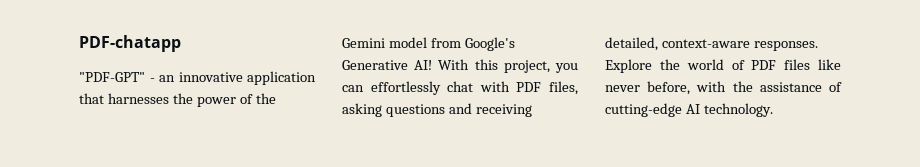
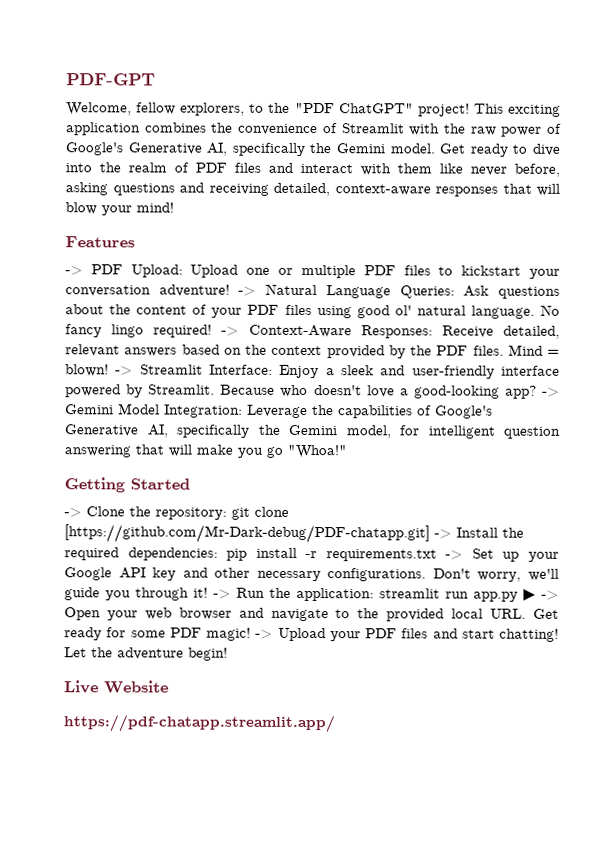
- PDF-chatapp
- "PDF-GPT" - an innovative application that harnesses the power of the Gemini model from Google's Generative AI! With this project, you can effortlessly chat with PDF files, asking questions and receiving detailed, context-aware responses. Explore the world of PDF files like never before, with the assistance of cutting-edge AI technology.
+ PDF-GPT
+ Welcome, fellow explorers, to the "PDF ChatGPT" project! This exciting application combines the convenience of Streamlit with the raw power of Google's Generative AI, specifically the Gemini model. Get ready to dive into the realm of PDF files and interact with them like never before, asking questions and receiving detailed, context-aware responses that will blow your mind!
+ Features
+ -> PDF Upload: Upload one or multiple PDF files to kickstart your conversation adventure! -> Natural Language Queries: Ask questions about the content of your PDF files using good ol' natural language. No fancy lingo required! -> Context-Aware Responses: Receive detailed, relevant answers based on the context provided by the PDF files. Mind = blown! -> Streamlit Interface: Enjoy a sleek and user-friendly interface powered by Streamlit. Because who doesn't love a good-looking app? -> Gemini Model Integration: Leverage the capabilities of Google's Generative AI, specifically the Gemini model, for intelligent question answering that will make you go "Whoa!"
+ Getting Started
+ -> Clone the repository: git clone [https://github.com/Mr-Dark-debug/PDF-chatapp.git] -> Install the required dependencies: pip install -r requirements.txt -> Set up your Google API key and other necessary configurations. Don't worry, we'll guide you through it! -> Run the application: streamlit run app.py ▶ -> Open your web browser and navigate to the provided local URL. Get ready for some PDF magic! -> Upload your PDF files and start chatting! Let the adventure begin!
+ Live Website
+ https://pdf-chatapp.streamlit.app/

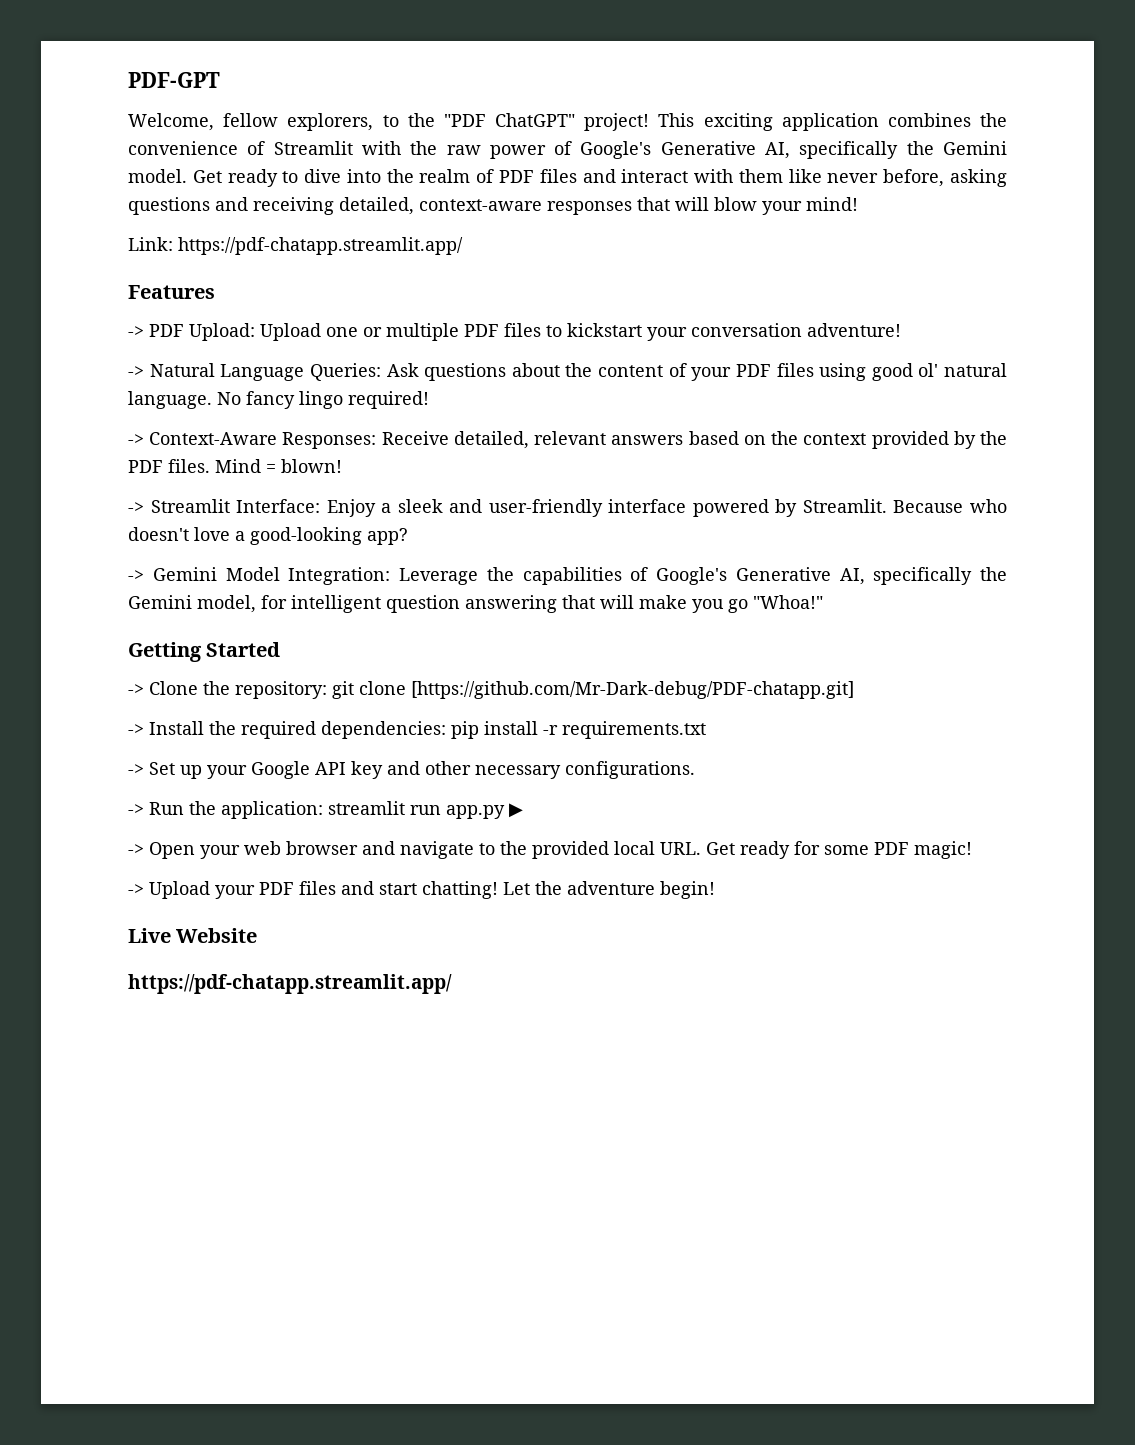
+ Link: https://pdf-chatapp.streamlit.app/
- -> PDF Upload: Upload one or multiple PDF files to kickstart your conversation adventure! -> Natural Language Queries: Ask questions about the content of your PDF files using good ol' natural language.
+ -> PDF Upload: Upload one or multiple PDF files to kickstart your conversation adventure!
+ -> Natural Language Queries: Ask questions about the content of your PDF files using good ol' natural language.
- No fancy lingo required! -> Context-Aware Responses: Receive detailed, relevant answers based on the context provided by the PDF files.
+ No fancy lingo required!
+ -> Context-Aware Responses: Receive detailed, relevant answers based on the context provided by the PDF files.
- Mind = blown! -> Streamlit Interface: Enjoy a sleek and user-friendly interface powered by Streamlit.
+ Mind = blown!
+ -> Streamlit Interface: Enjoy a sleek and user-friendly interface powered by Streamlit.
- Because who doesn't love a good-looking app? -> Gemini Model Integration: Leverage the capabilities of Google's Generative AI, specifically the Gemini model, for intelligent question answering that will make you go "Whoa!"
+ Because who doesn't love a good-looking app?
+ -> Gemini Model Integration: Leverage the capabilities of Google's Generative AI, specifically the Gemini model, for intelligent question answering that will make you go "Whoa!"
- git clone [https://github.com/Mr-Dark-debug/PDF-chatapp.git] -> Install the required dependencies:
+ git clone [https://github.com/Mr-Dark-debug/PDF-chatapp.git]
+ -> Install the required dependencies:
- pip install -r requirements.txt -> Set up your Google API key and other necessary configurations. Don't worry, we'll guide you through it! -> Run the application:
+ pip install -r requirements.txt
+ -> Set up your Google API key and other necessary configurations.
+ -> Run the application:
- streamlit run app.py ▶ -> Open your web browser and navigate to the provided local URL. Get ready for some PDF magic! -> Upload your PDF files and start chatting!
+ streamlit run app.py ▶
+ -> Open your web browser and navigate to the provided local URL. Get ready for some PDF magic!
+ -> Upload your PDF files and start chatting!

